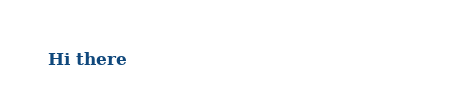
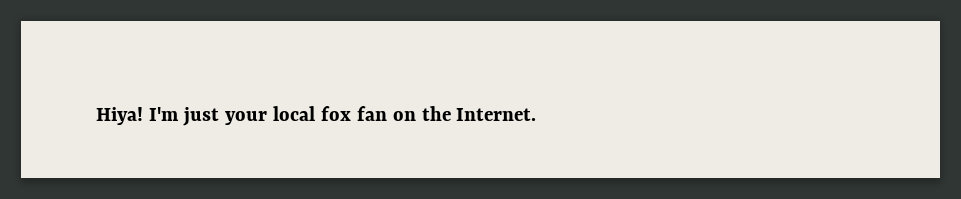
- Hi there
+ Hiya! I'm just your local fox fan on the Internet.

